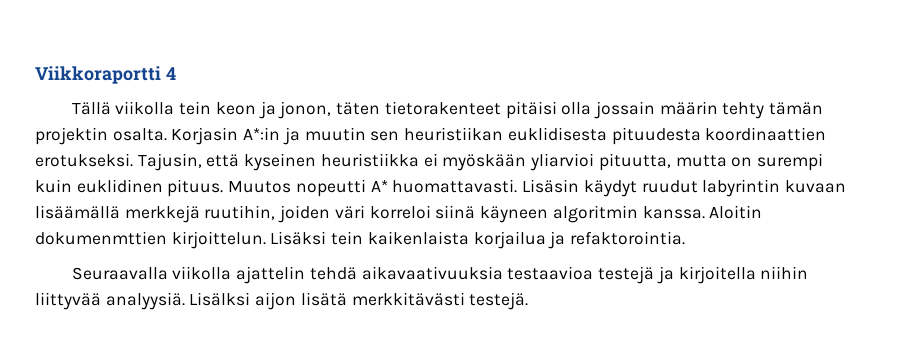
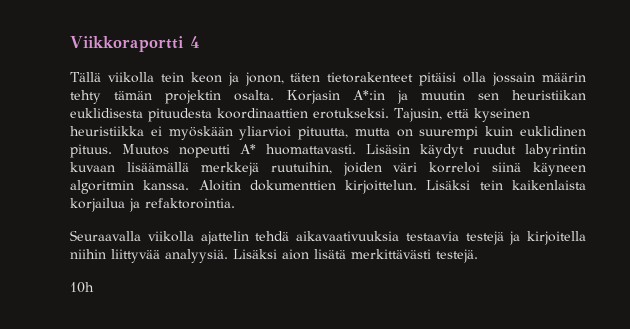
- Tajusin, että kyseinen heuristiikka ei myöskään yliarvioi pituutta, mutta on surempi kuin euklidinen pituus.
+ Tajusin, että kyseinen heuristiikka ei myöskään yliarvioi pituutta, mutta on suurempi kuin euklidinen pituus.
- Lisäsin käydyt ruudut labyrintin kuvaan lisäämällä merkkejä ruutihin, joiden väri korreloi siinä käyneen algoritmin kanssa.
+ Lisäsin käydyt ruudut labyrintin kuvaan lisäämällä merkkejä ruutuihin, joiden väri korreloi siinä käyneen algoritmin kanssa.
- Aloitin dokumenmttien kirjoittelun.
+ Aloitin dokumenttien kirjoittelun.
- Seuraavalla viikolla ajattelin tehdä aikavaativuuksia testaavioa testejä ja kirjoitella niihin liittyvää analyysiä.
+ Seuraavalla viikolla ajattelin tehdä aikavaativuuksia testaavia testejä ja kirjoitella niihin liittyvää analyysiä.
- Lisälksi aijon lisätä merkkitävästi testejä.
+ Lisäksi aion lisätä merkittävästi testejä.
+ 10h

